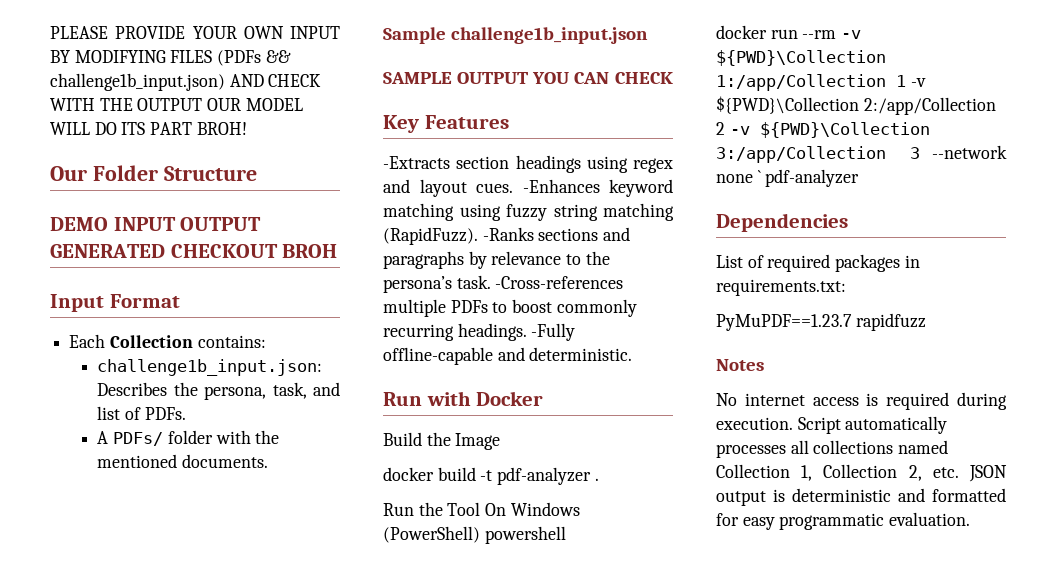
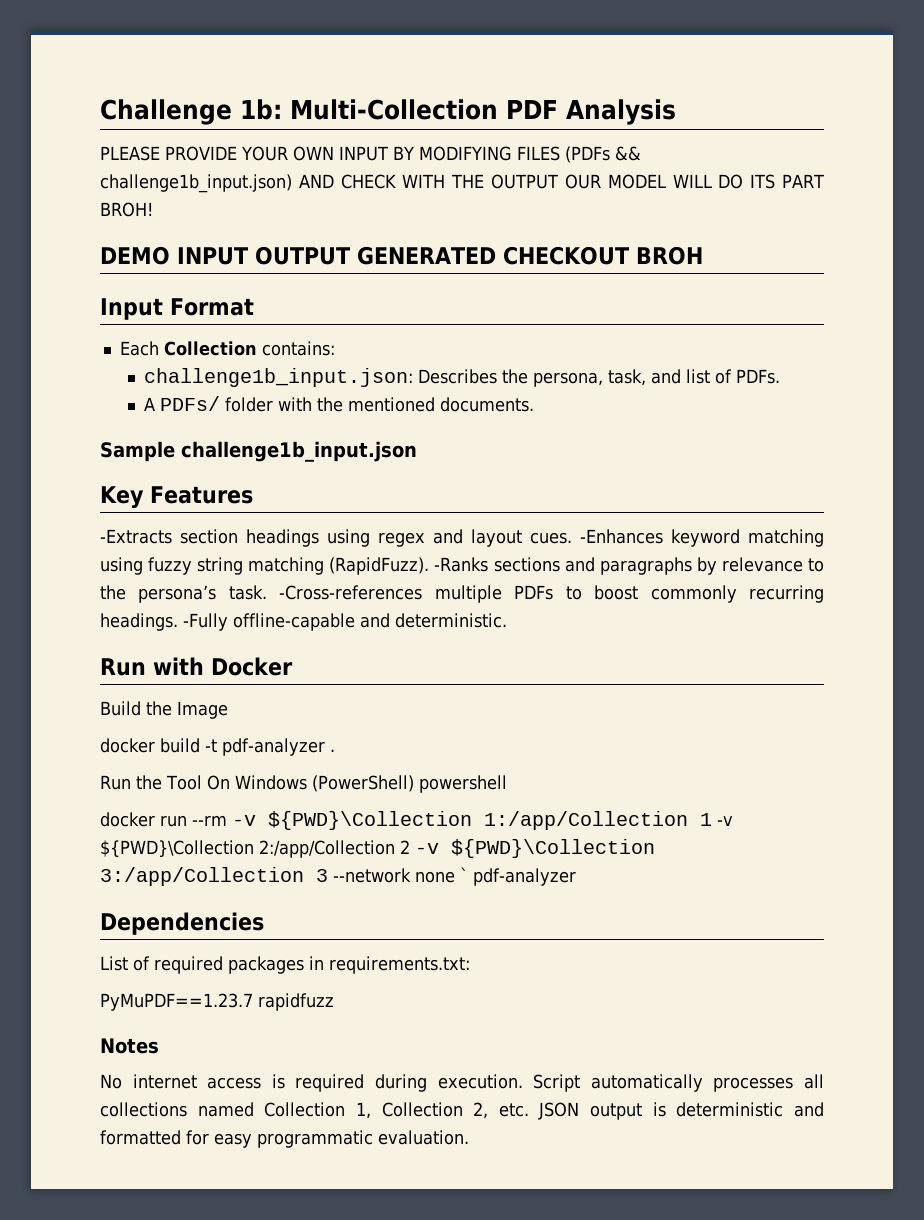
+ Challenge 1b: Multi-Collection PDF Analysis
- Our Folder Structure
- SAMPLE OUTPUT YOU CAN CHECK

